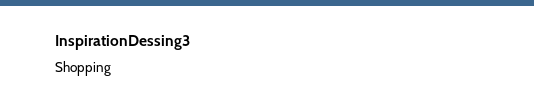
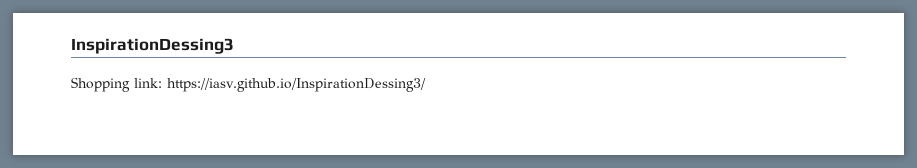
- Shopping
+ Shopping link: https://iasv.github.io/InspirationDessing3/

